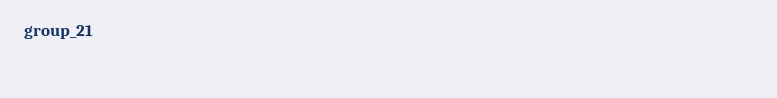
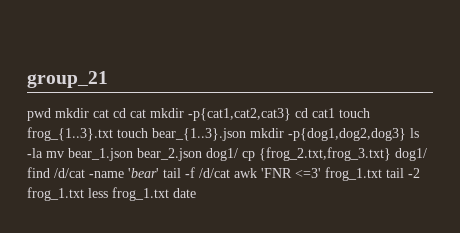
+ pwd mkdir cat cd cat mkdir -p{cat1,cat2,cat3} cd cat1 touch frog_{1..3}.txt touch bear_{1..3}.json mkdir -p{dog1,dog2,dog3} ls -la mv bear_1.json bear_2.json dog1/ cp {frog_2.txt,frog_3.txt} dog1/ find /d/cat -name 'bear' tail -f /d/cat awk 'FNR <=3' frog_1.txt tail -2 frog_1.txt less frog_1.txt date

